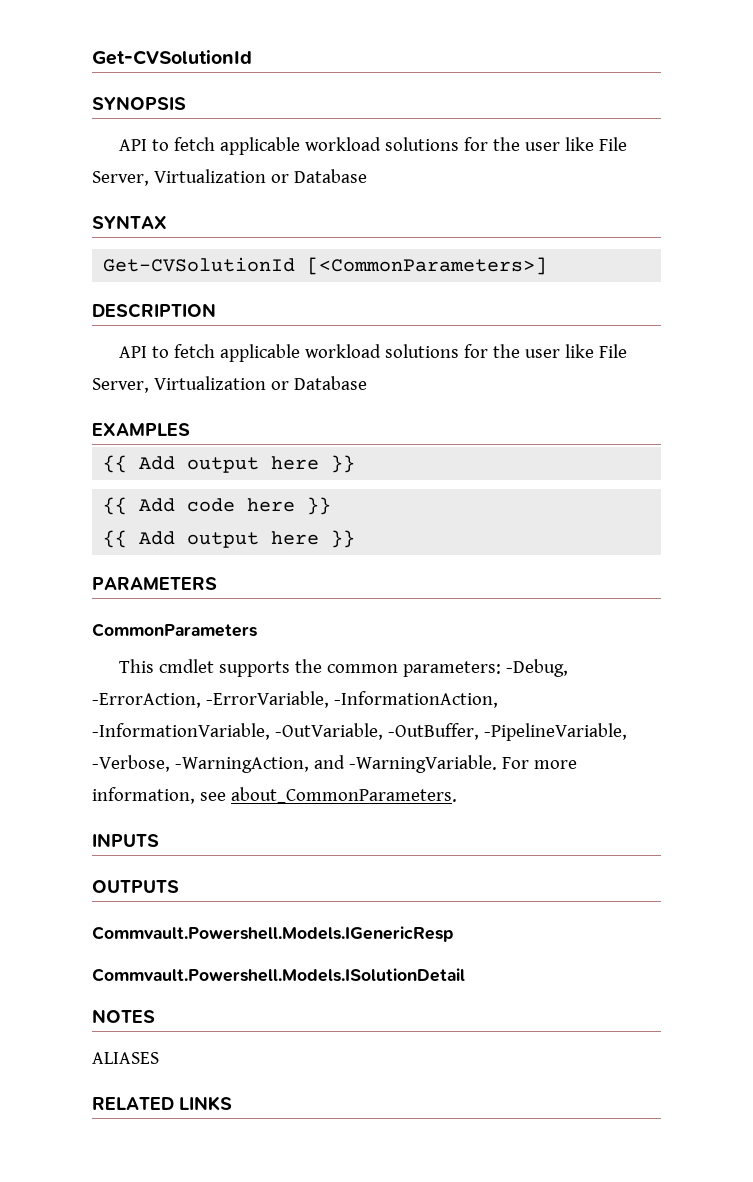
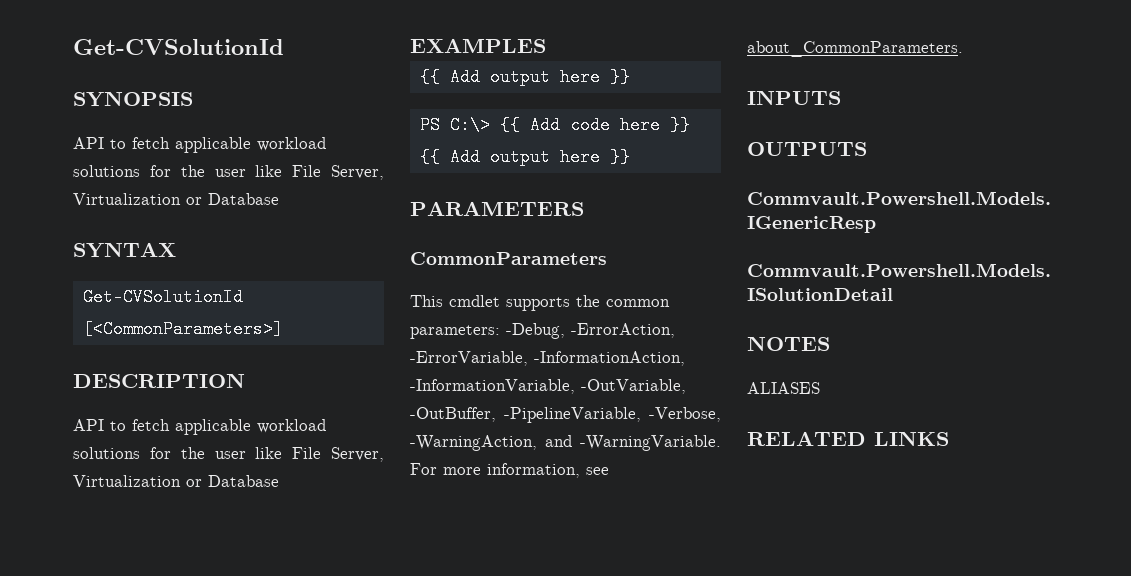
- {{ Add code here }}
+ PS C:\> {{ Add code here }}

